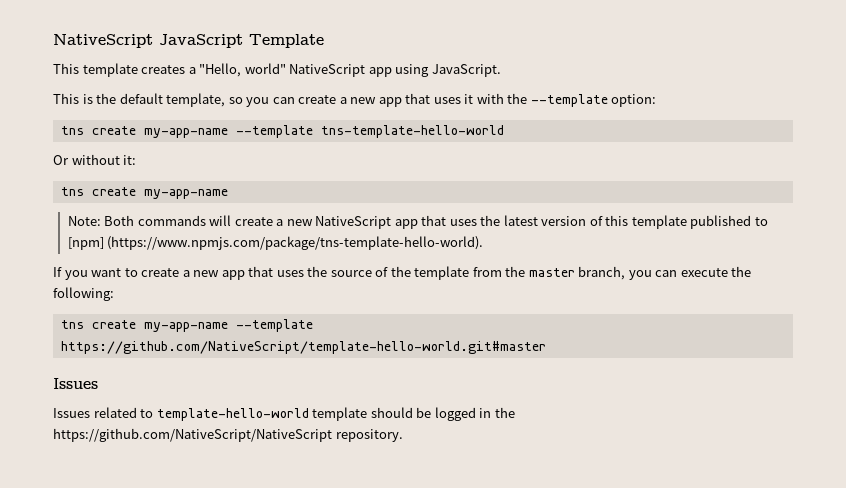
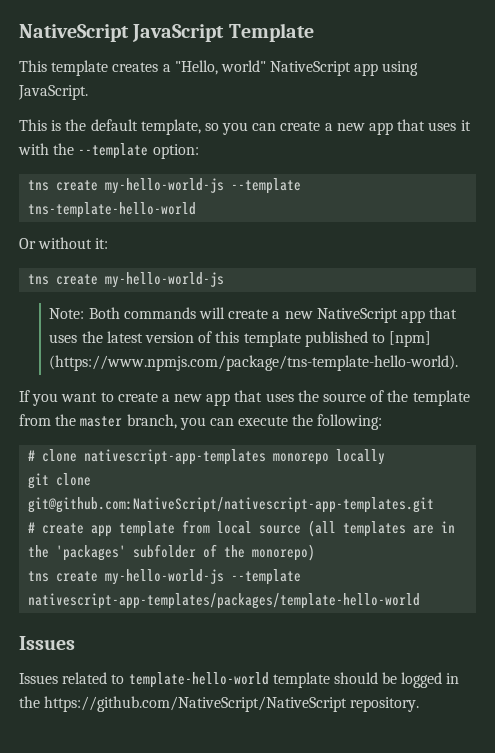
- tns create my-app-name --template tns-template-hello-world
+ tns create my-hello-world-js --template tns-template-hello-world
  Or without it:
- tns create my-app-name
+ tns create my-hello-world-js
- tns create my-app-name --template https://github.com/NativeScript/template-hello-world.git#master
+ # clone nativescript-app-templates monorepo locally
+ git clone git@github.com:NativeScript/nativescript-app-templates.git
+ # create app template from local source (all templates are in the 'packages' subfolder of the monorepo)
+ tns create my-hello-world-js --template nativescript-app-templates/packages/template-hello-world

